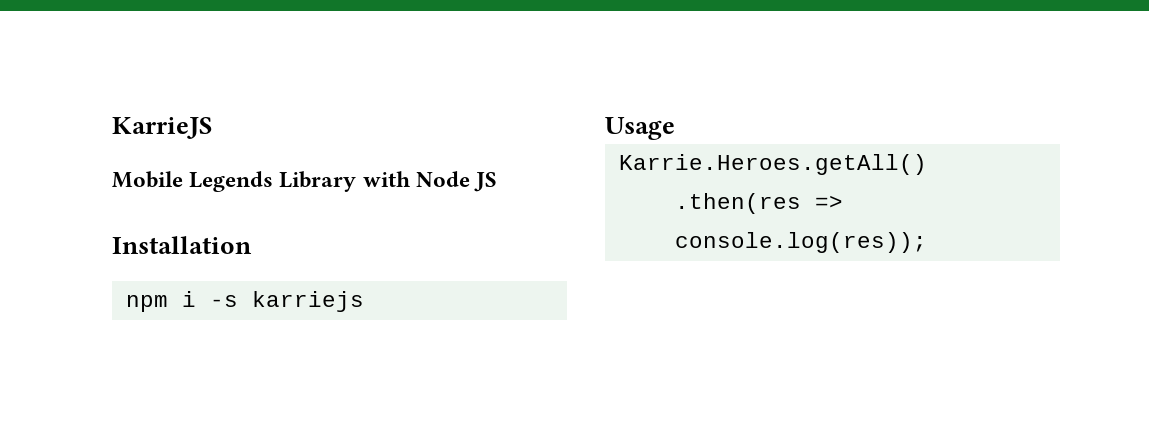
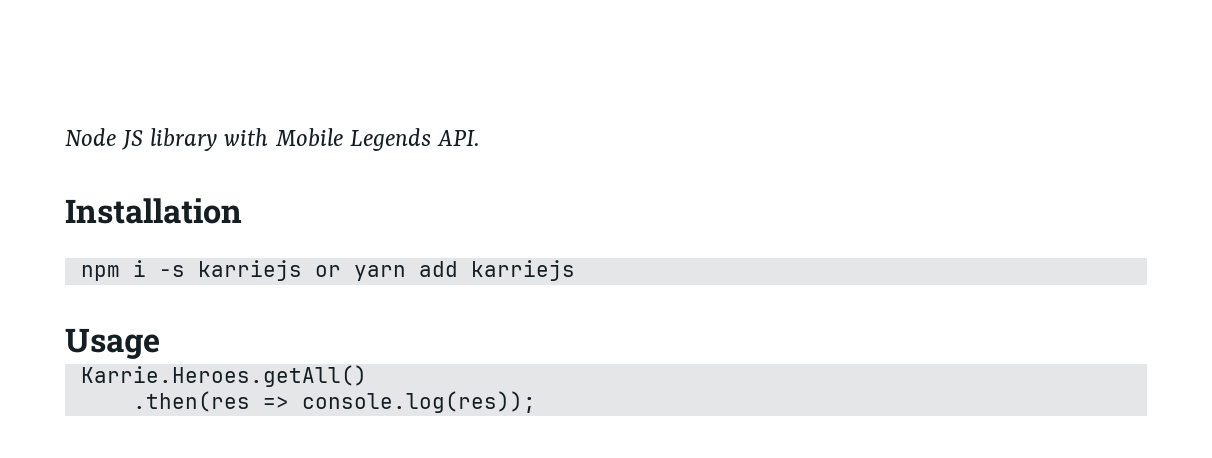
- KarrieJS
- Mobile Legends Library with Node JS
+ Node JS library with Mobile Legends API.
- npm i -s karriejs
+ npm i -s karriejs or yarn add karriejs

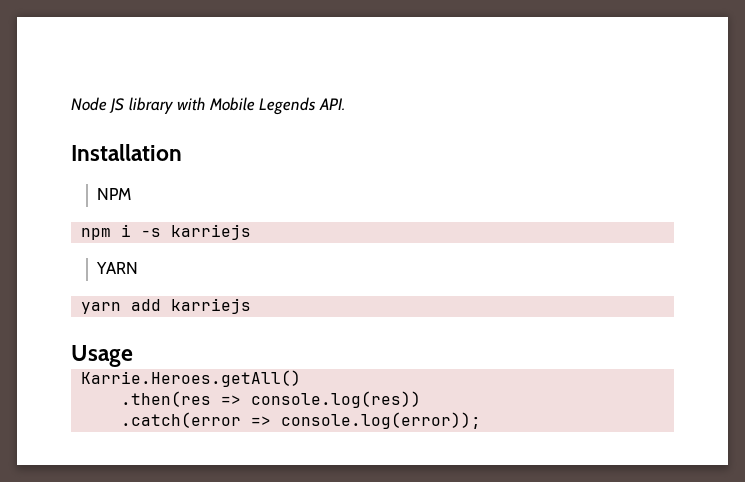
+ NPM
- npm i -s karriejs or yarn add karriejs
+ npm i -s karriejs
+ YARN
+ yarn add karriejs
- .then(res => console.log(res));
+ .then(res => console.log(res))
+ .catch(error => console.log(error));

